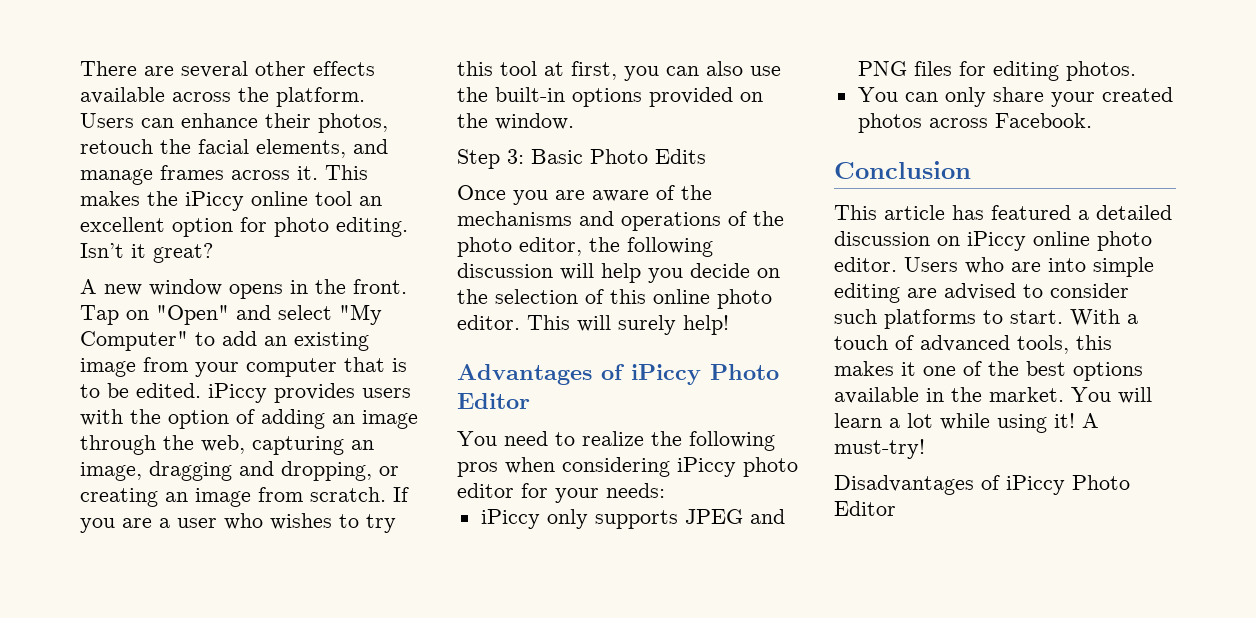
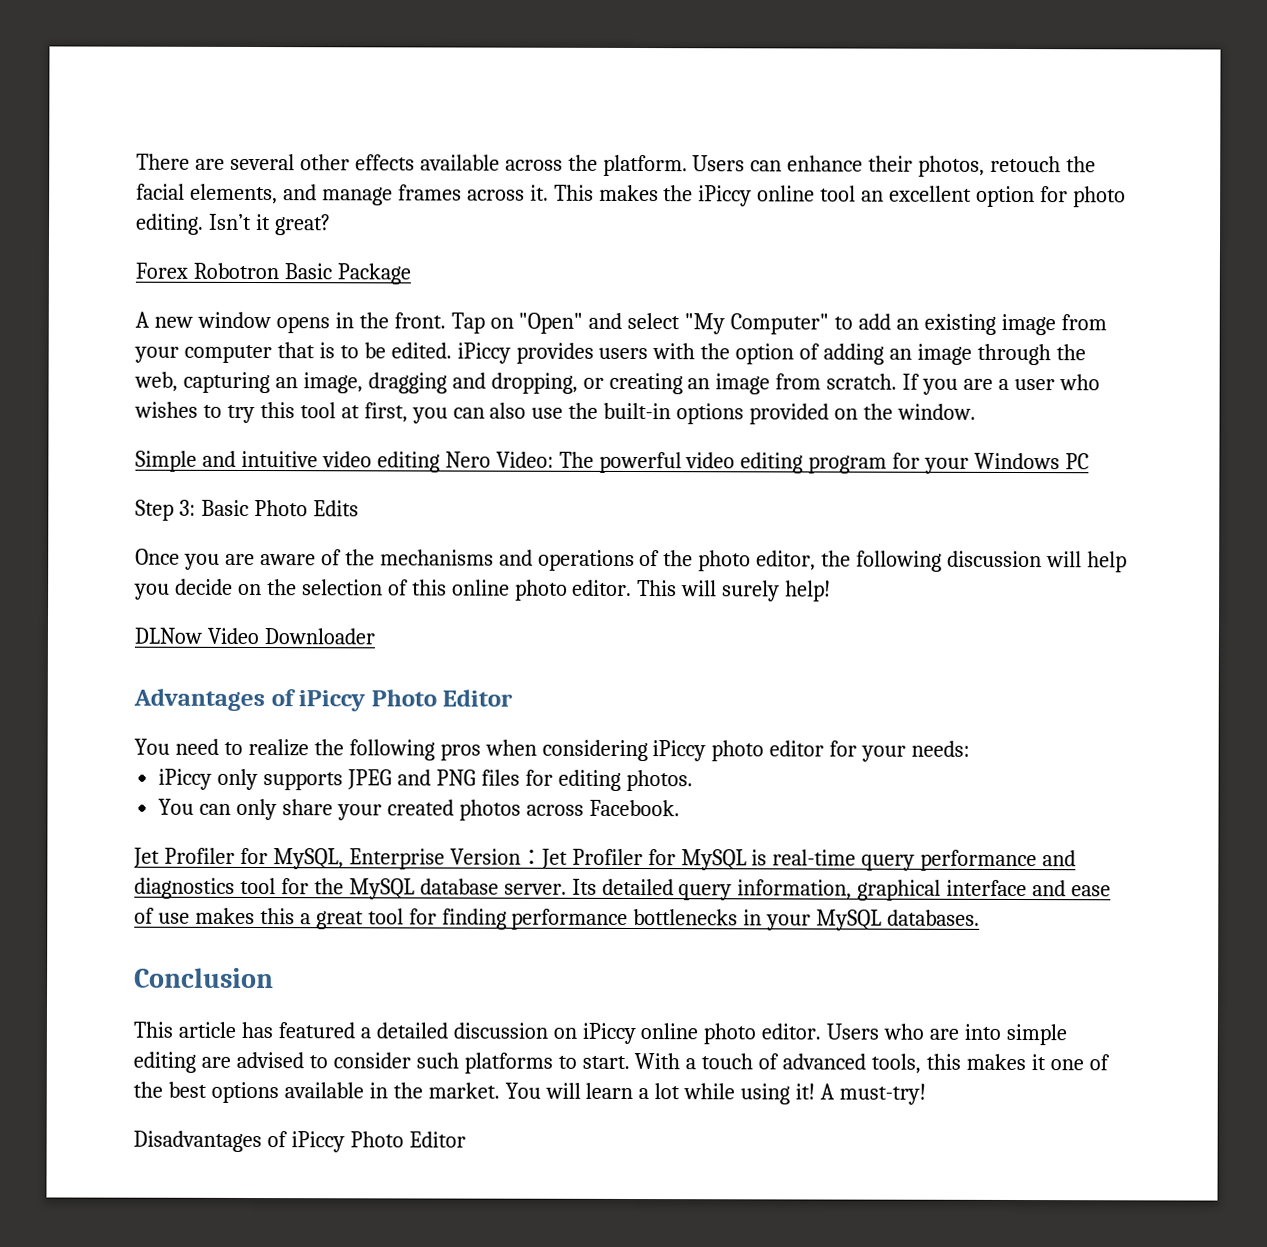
+ Forex Robotron Basic Package
+ Simple and intuitive video editing Nero Video: The powerful video editing program for your Windows PC
+ DLNow Video Downloader
+ Jet Profiler for MySQL, Enterprise Version：Jet Profiler for MySQL is real-time query performance and diagnostics tool for the MySQL database server. Its detailed query information, graphical interface and ease of use makes this a great tool for finding performance bottlenecks in your MySQL databases.

